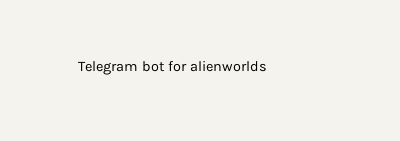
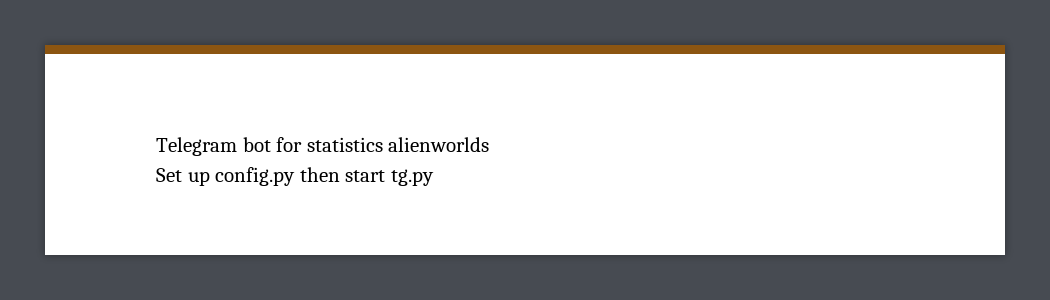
- Telegram bot for alienworlds
+ Telegram bot for statistics alienworlds
+ Set up config.py then start tg.py

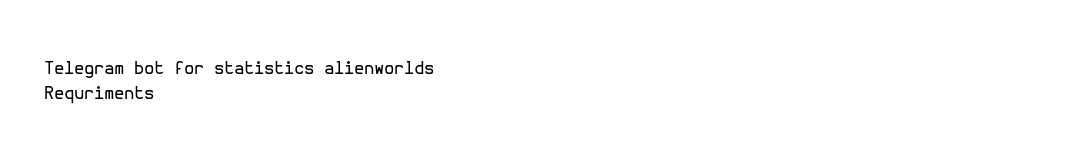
- Set up config.py then start tg.py
+ Requriments

